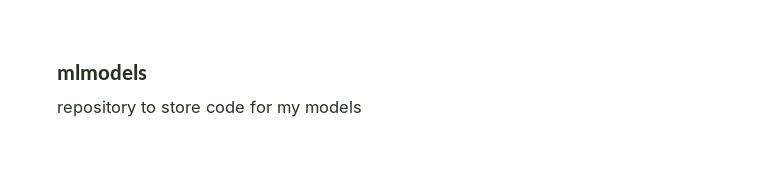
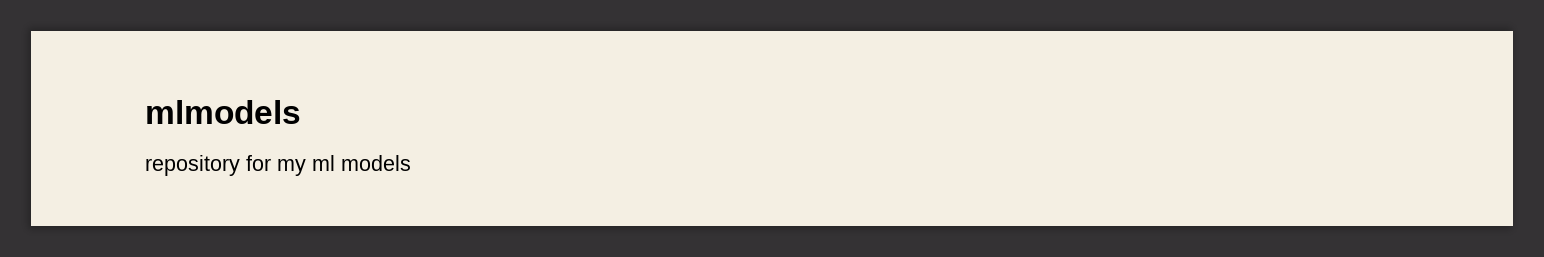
- repository to store code for my models
+ repository for my ml models

